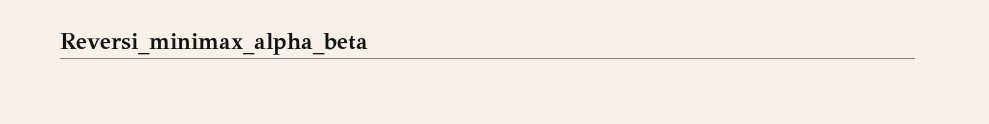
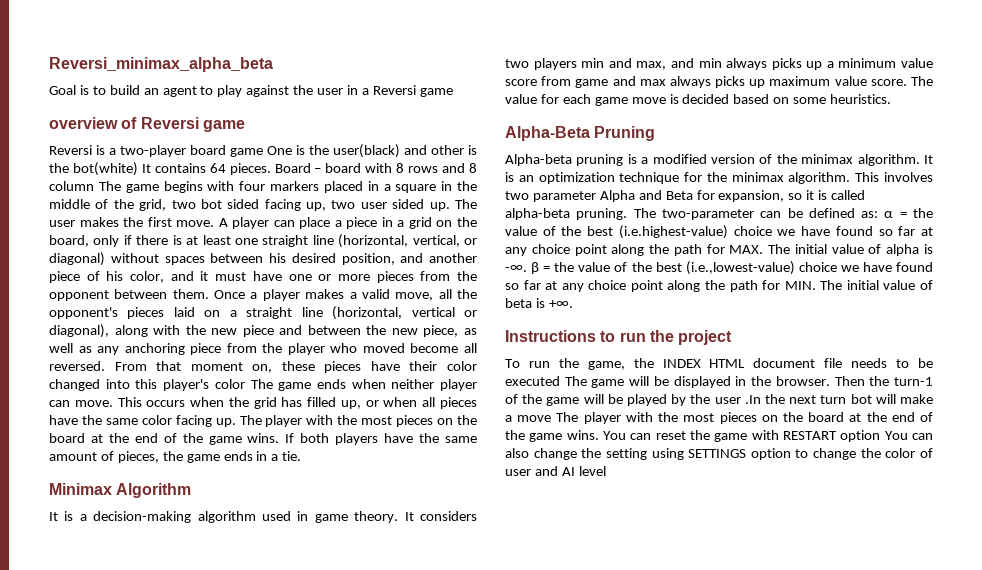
+ Goal is to build an agent to play against the user in a Reversi game
+ overview of Reversi game
+ Reversi is a two-player board game One is the user(black) and other is the bot(white) It contains 64 pieces. Board – board with 8 rows and 8 column The game begins with four markers placed in a square in the middle of the grid, two bot sided facing up, two user sided up. The user makes the first move. A player can place a piece in a grid on the board, only if there is at least one straight line (horizontal, vertical, or diagonal) without spaces between his desired position, and another piece of his color, and it must have one or more pieces from the opponent between them. Once a player makes a valid move, all the opponent's pieces laid on a straight line (horizontal, vertical or diagonal), along with the new piece and between the new piece, as well as any anchoring piece from the player who moved become all reversed. From that moment on, these pieces have their color changed into this player's color The game ends when neither player can move. This occurs when the grid has filled up, or when all pieces have the same color facing up. The player with the most pieces on the board at the end of the game wins. If both players have the same amount of pieces, the game ends in a tie.
+ Minimax Algorithm
+ It is a decision-making algorithm used in game theory. It considers two players min and max, and min always picks up a minimum value score from game and max always picks up maximum value score. The value for each game move is decided based on some heuristics.
+ Alpha-Beta Pruning
+ Alpha-beta pruning is a modified version of the minimax algorithm. It is an optimization technique for the minimax algorithm. This involves two parameter Alpha and Beta for expansion, so it is called alpha-beta pruning. The two-parameter can be defined as: α = the value of the best (i.e.highest-value) choice we have found so far at any choice point along the path for MAX. The initial value of alpha is -∞. β = the value of the best (i.e.,lowest-value) choice we have found so far at any choice point along the path for MIN. The initial value of beta is +∞.
+ Instructions to run the project
+ To run the game, the INDEX HTML document file needs to be executed The game will be displayed in the browser. Then the turn-1 of the game will be played by the user .In the next turn bot will make a move The player with the most pieces on the board at the end of the game wins. You can reset the game with RESTART option You can also change the setting using SETTINGS option to change the color of user and AI level

